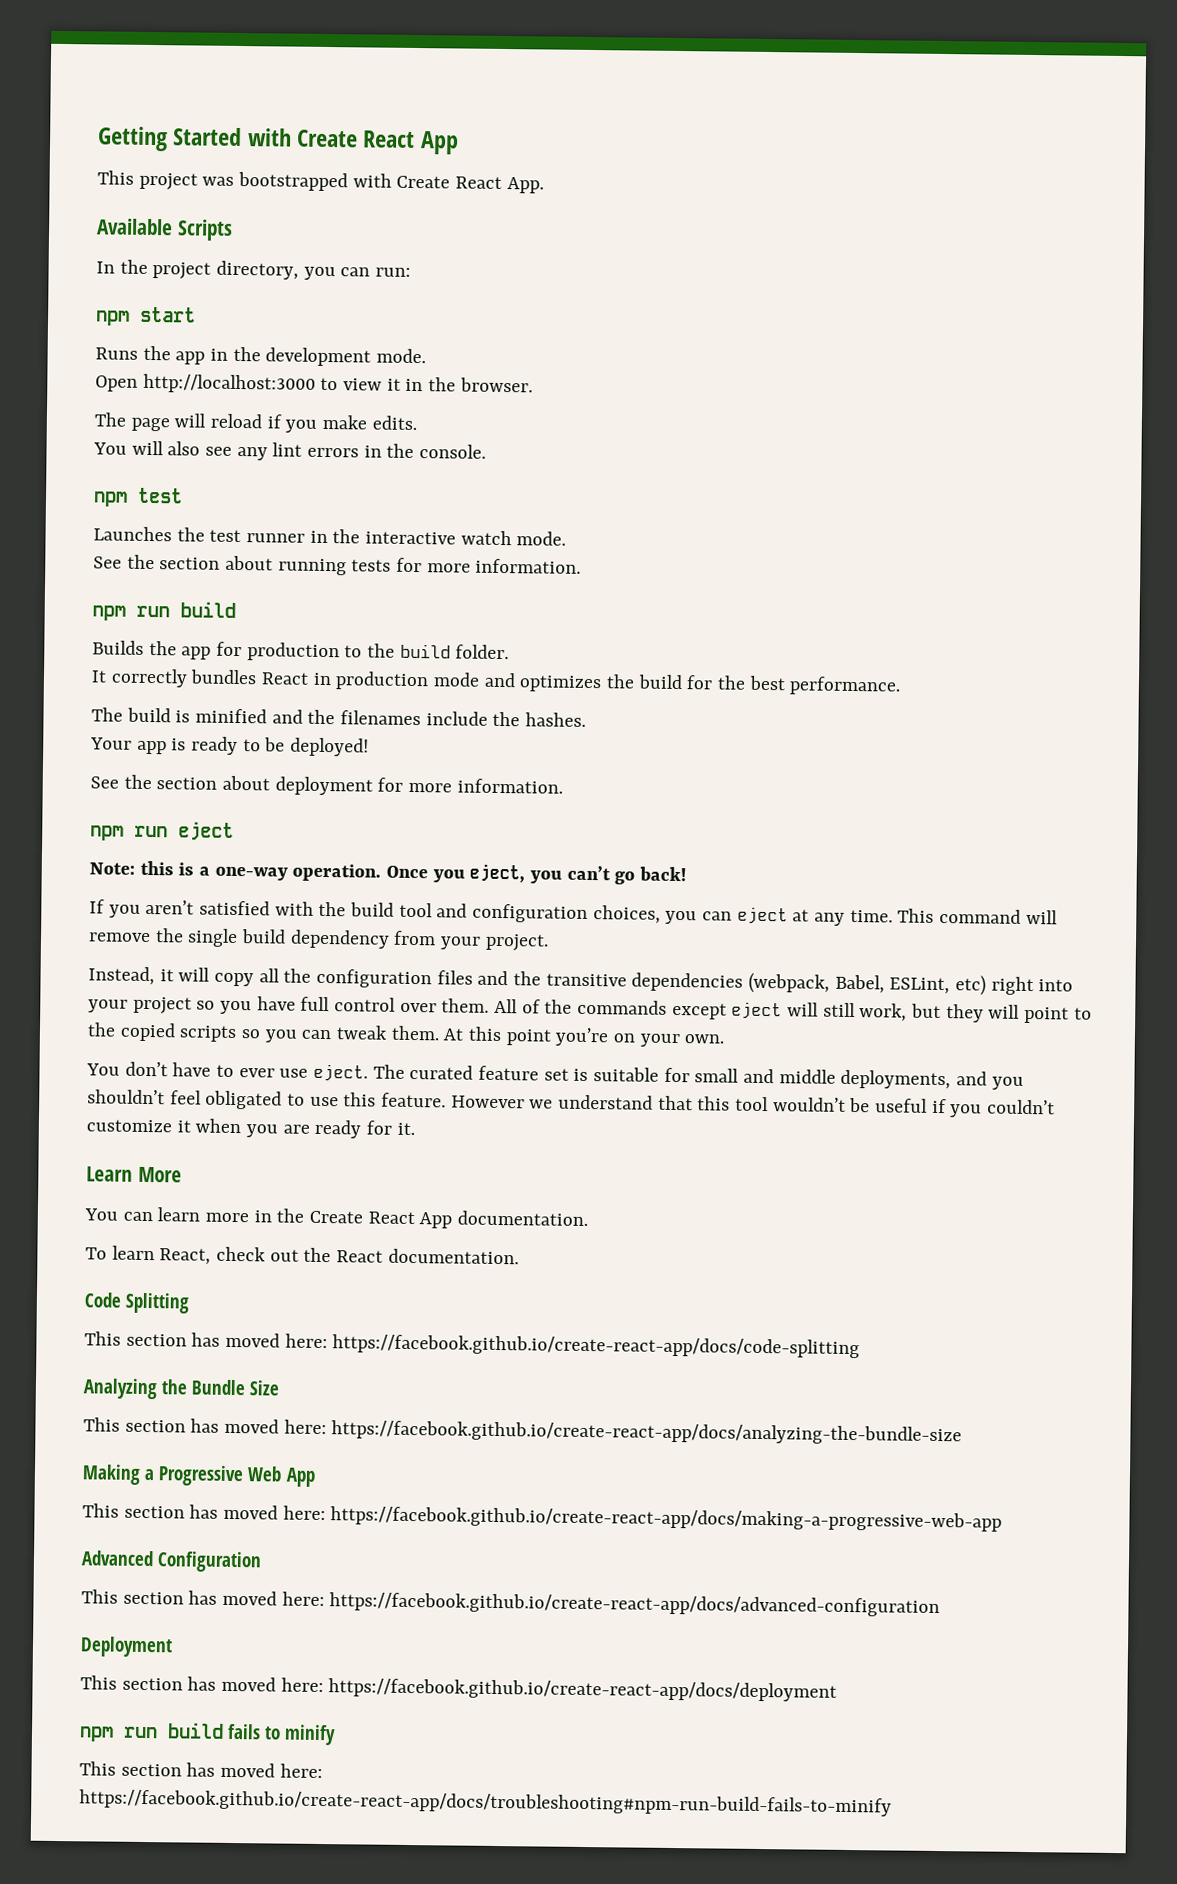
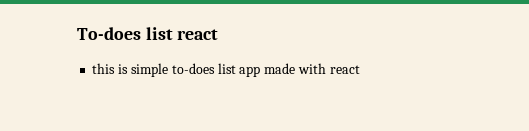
- Getting Started with Create React App
- This project was bootstrapped with Create React App.
- Available Scripts
- In the project directory, you can run:
- npm start
- Runs the app in the development mode.
- Open http://localhost:3000 to view it in the browser.
- The page will reload if you make edits.
- You will also see any lint errors in the console.
- npm test
- Launches the test runner in the interactive watch mode.
- See the section about running tests for more information.
- npm run build
- Builds the app for production to the build folder.
- It correctly bundles React in production mode and optimizes the build for the best performance.
- The build is minified and the filenames include the hashes.
- Your app is ready to be deployed!
- See the section about deployment for more information.
- npm run eject
- Note: this is a one-way operation. Once you eject, you can’t go back!
- If you aren’t satisfied with the build tool and configuration choices, you can eject at any time. This command will remove the single build dependency from your project.
- Instead, it will copy all the configuration files and the transitive dependencies (webpack, Babel, ESLint, etc) right into your project so you have full control over them. All of the commands except eject will still work, but they will point to the copied scripts so you can tweak them. At this point you’re on your own.
- You don’t have to ever use eject. The curated feature set is suitable for small and middle deployments, and you shouldn’t feel obligated to use this feature. However we understand that this tool wouldn’t be useful if you couldn’t customize it when you are ready for it.
- Learn More
- You can learn more in the Create React App documentation.
- To learn React, check out the React documentation.
- Code Splitting
- This section has moved here: https://facebook.github.io/create-react-app/docs/code-splitting
- Analyzing the Bundle Size
- This section has moved here: https://facebook.github.io/create-react-app/docs/analyzing-the-bundle-size
- Making a Progressive Web App
- This section has moved here: https://facebook.github.io/create-react-app/docs/making-a-progressive-web-app
- Advanced Configuration
- This section has moved here: https://facebook.github.io/create-react-app/docs/advanced-configuration
- Deployment
- This section has moved here: https://facebook.github.io/create-react-app/docs/deployment
- npm run build fails to minify
- This section has moved here: https://facebook.github.io/create-react-app/docs/troubleshooting#npm-run-build-fails-to-minify
+ To-does list react
+ this is simple to-does list app made with react

